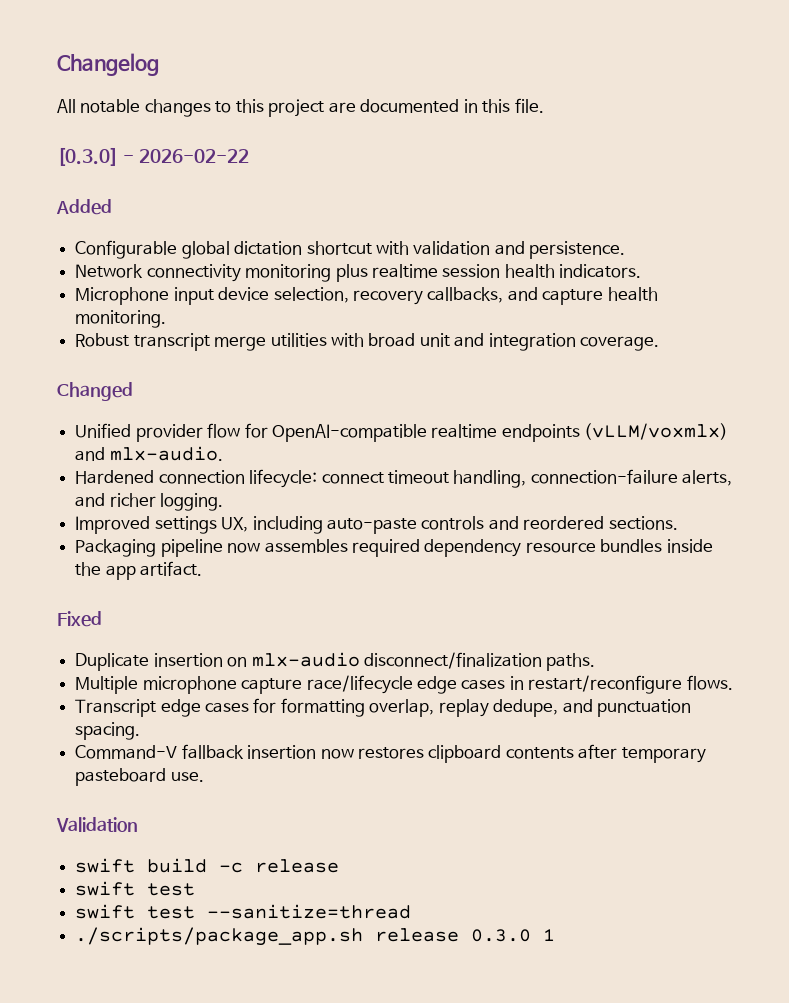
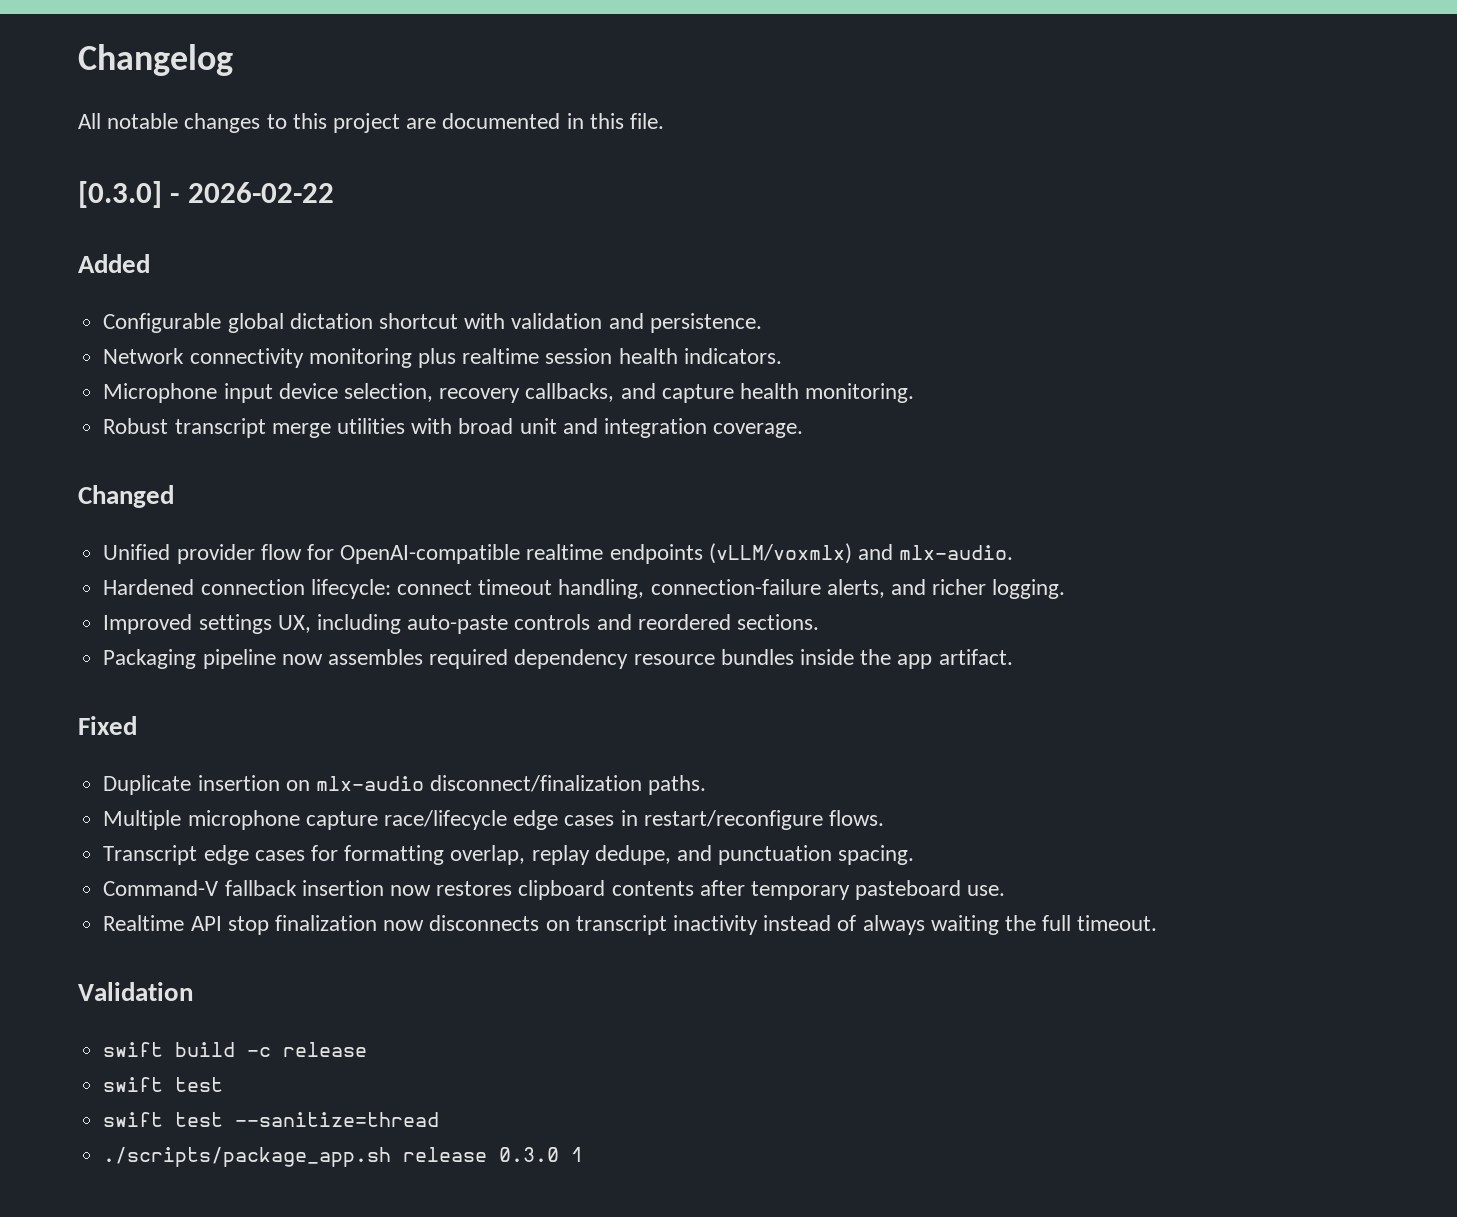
+ Realtime API stop finalization now disconnects on transcript inactivity instead of always waiting the full timeout.

